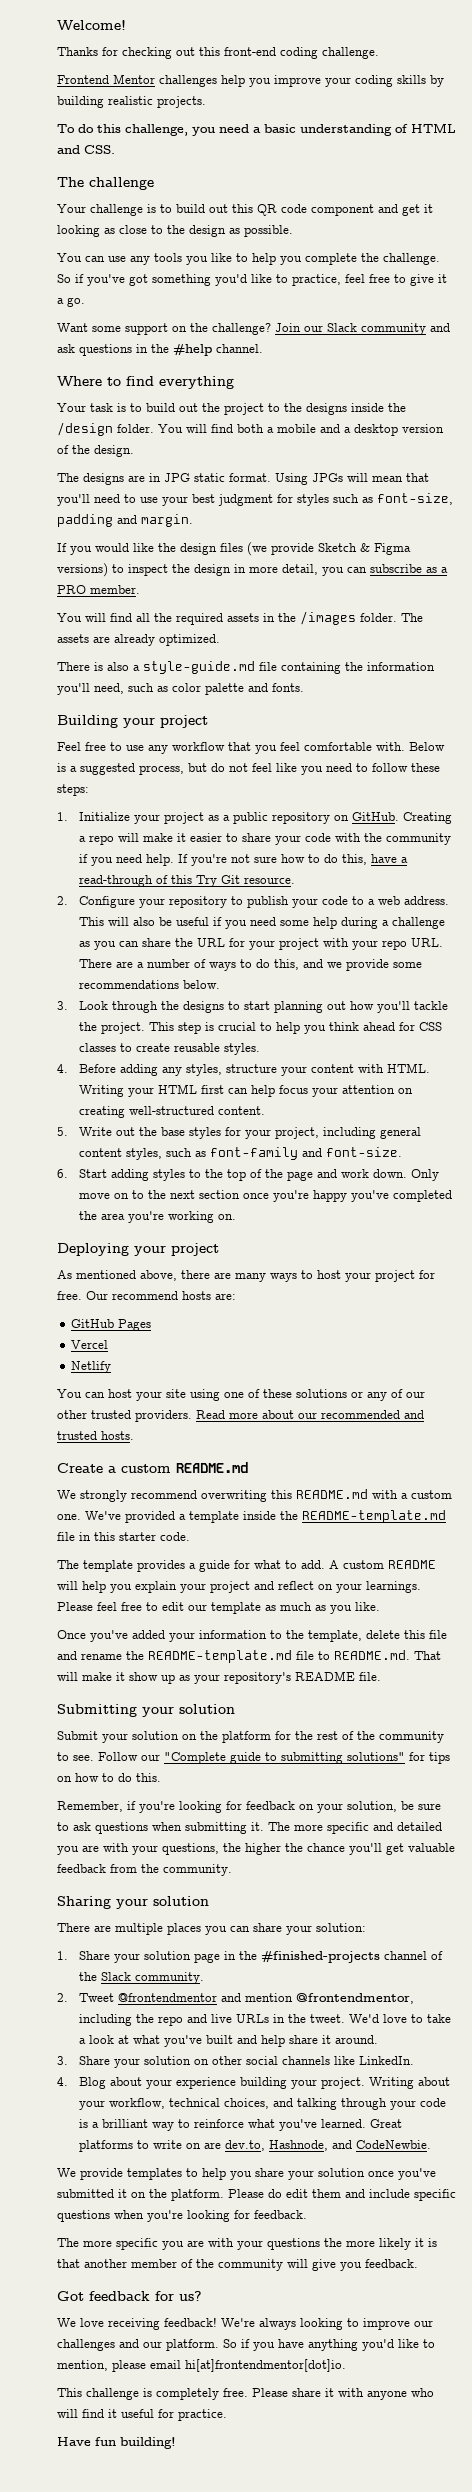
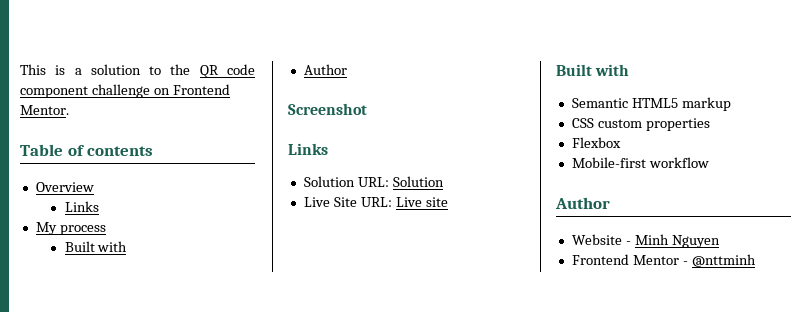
- Welcome!
- Thanks for checking out this front-end coding challenge.
- Frontend Mentor challenges help you improve your coding skills by building realistic projects.
- To do this challenge, you need a basic understanding of HTML and CSS.
- The challenge
- Your challenge is to build out this QR code component and get it looking as close to the design as possible.
- You can use any tools you like to help you complete the challenge. So if you've got something you'd like to practice, feel free to give it a go.
- Want some support on the challenge? Join our Slack community and ask questions in the #help channel.
- Where to find everything
- Your task is to build out the project to the designs inside the /design folder. You will find both a mobile and a desktop version of the design.
- The designs are in JPG static format. Using JPGs will mean that you'll need to use your best judgment for styles such as font-size, padding and margin.
- If you would like the design files (we provide Sketch & Figma versions) to inspect the design in more detail, you can subscribe as a PRO member.
- You will find all the required assets in the /images folder. The assets are already optimized.
- There is also a style-guide.md file containing the information you'll need, such as color palette and fonts.
- Building your project
- Feel free to use any workflow that you feel comfortable with. Below is a suggested process, but do not feel like you need to follow these steps:
- 1. Initialize your project as a public repository on GitHub. Creating a repo will make it easier to share your code with the community if you need help. If you're not sure how to do this, have a read-through of this Try Git resource.
- 2. Configure your repository to publish your code to a web address. This will also be useful if you need some help during a challenge as you can share the URL for your project with your repo URL. There are a number of ways to do this, and we provide some recommendations below.
- 3. Look through the designs to start planning out how you'll tackle the project. This step is crucial to help you think ahead for CSS classes to create reusable styles.
- 4. Before adding any styles, structure your content with HTML. Writing your HTML first can help focus your attention on creating well-structured content.
- 5. Write out the base styles for your project, including general content styles, such as font-family and font-size.
- 6. Start adding styles to the top of the page and work down. Only move on to the next section once you're happy you've completed the area you're working on.
- Deploying your project
- As mentioned above, there are many ways to host your project for free. Our recommend hosts are:
- GitHub Pages
- Vercel
- Netlify
- You can host your site using one of these solutions or any of our other trusted providers. Read more about our recommended and trusted hosts.
- Create a custom README.md
- We strongly recommend overwriting this README.md with a custom one. We've provided a template inside the README-template.md file in this starter code.
- The template provides a guide for what to add. A custom README will help you explain your project and reflect on your learnings. Please feel free to edit our template as much as you like.
- Once you've added your information to the template, delete this file and rename the README-template.md file to README.md. That will make it show up as your repository's README file.
- Submitting your solution
- Submit your solution on the platform for the rest of the community to see. Follow our "Complete guide to submitting solutions" for tips on how to do this.
- Remember, if you're looking for feedback on your solution, be sure to ask questions when submitting it. The more specific and detailed you are with your questions, the higher the chance you'll get valuable feedback from the community.
- Sharing your solution
- There are multiple places you can share your solution:
- 1. Share your solution page in the #finished-projects channel of the Slack community.
- 2. Tweet @frontendmentor and mention @frontendmentor, including the repo and live URLs in the tweet. We'd love to take a look at what you've built and help share it around.
- 3. Share your solution on other social channels like LinkedIn.
- 4. Blog about your experience building your project. Writing about your workflow, technical choices, and talking through your code is a brilliant way to reinforce what you've learned. Great platforms to write on are dev.to, Hashnode, and CodeNewbie.
- We provide templates to help you share your solution once you've submitted it on the platform. Please do edit them and include specific questions when you're looking for feedback.
- The more specific you are with your questions the more likely it is that another member of the community will give you feedback.
- Got feedback for us?
- We love receiving feedback! We're always looking to improve our challenges and our platform. So if you have anything you'd like to mention, please email hi[at]frontendmentor[dot]io.
- This challenge is completely free. Please share it with anyone who will find it useful for practice.
- Have fun building!
+ This is a solution to the QR code component challenge on Frontend Mentor.
+ Table of contents
+ Overview
+ Links
+ My process
+ Built with
+ Author
+ Screenshot
+ Links
+ Solution URL: Solution
+ Live Site URL: Live site
+ Built with
+ Semantic HTML5 markup
+ CSS custom properties
+ Flexbox
+ Mobile-first workflow
+ Author
+ Website - Minh Nguyen
+ Frontend Mentor - @nttminh

